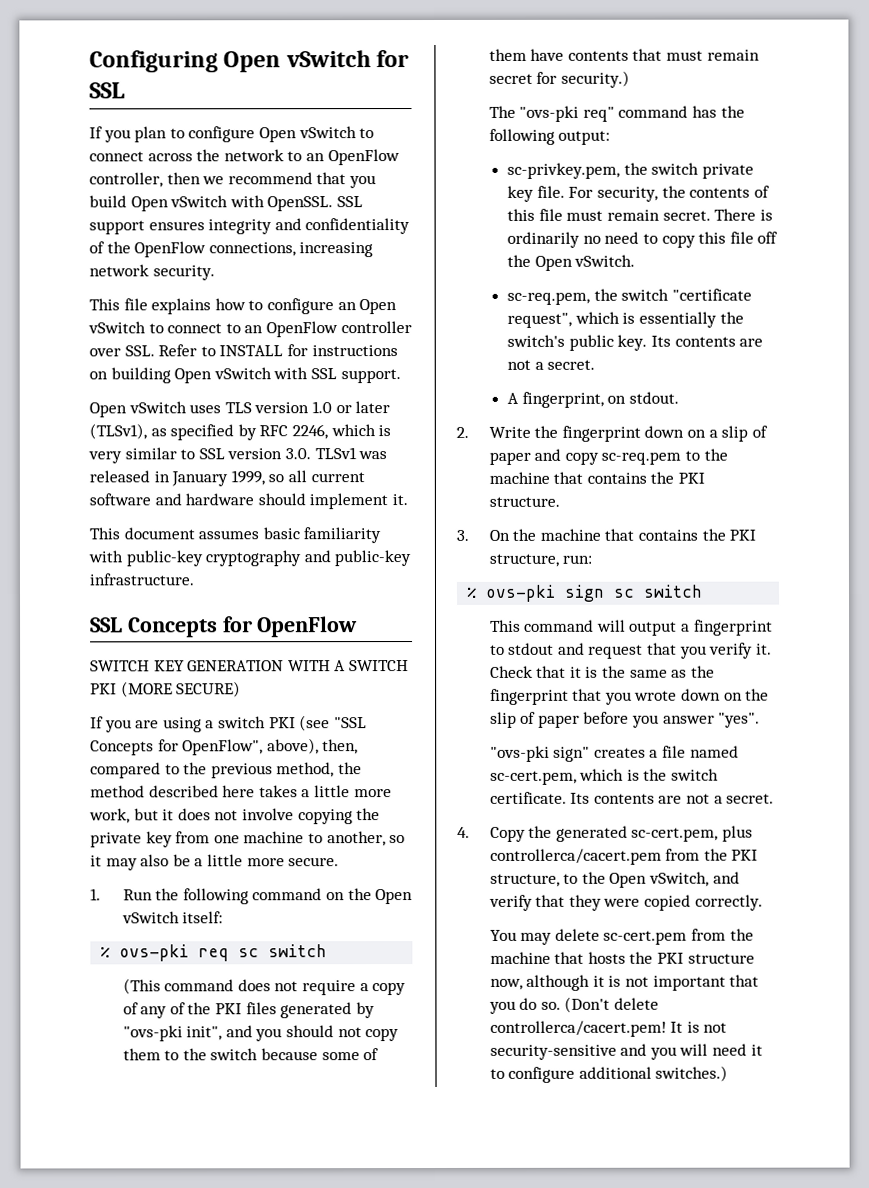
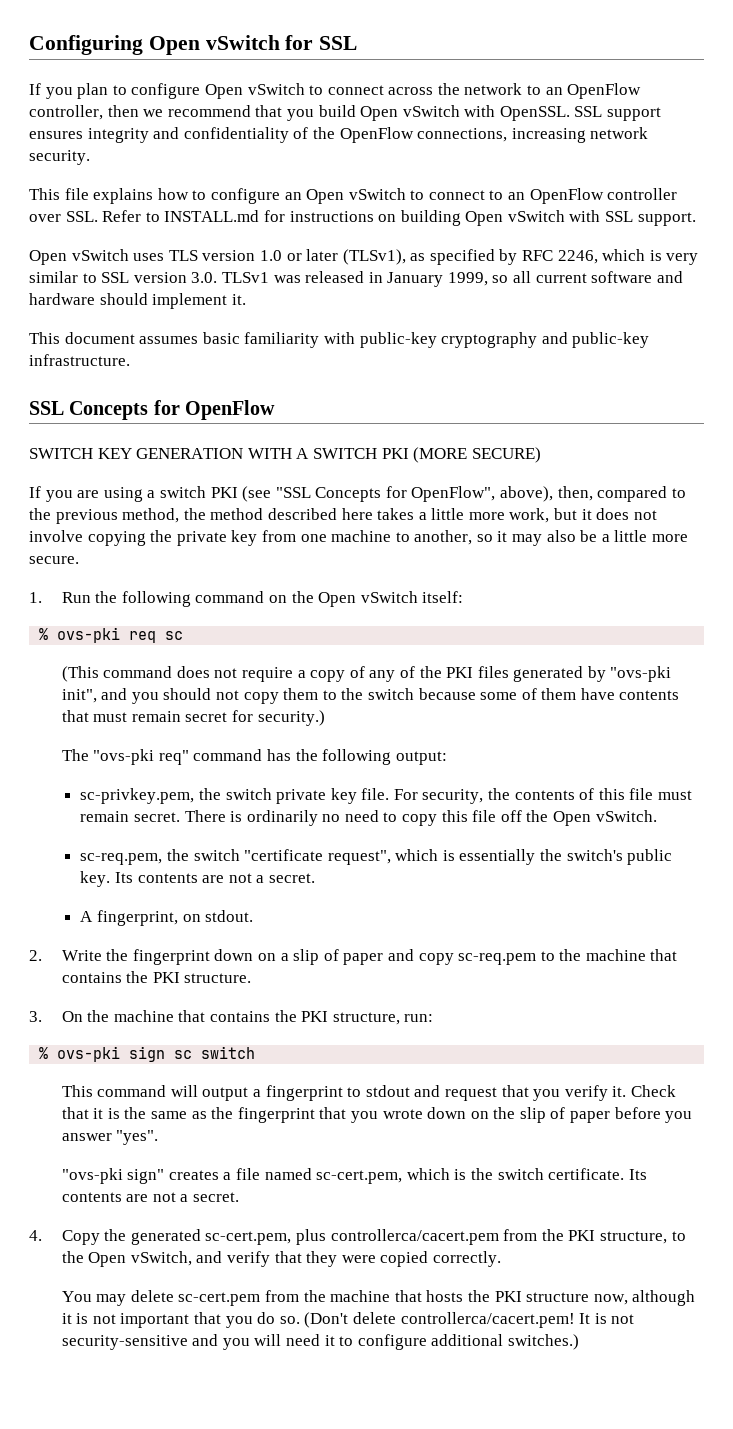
- This file explains how to configure an Open vSwitch to connect to an OpenFlow controller over SSL. Refer to INSTALL for instructions on building Open vSwitch with SSL support.
+ This file explains how to configure an Open vSwitch to connect to an OpenFlow controller over SSL. Refer to INSTALL.md for instructions on building Open vSwitch with SSL support.
- % ovs-pki req sc switch
+ % ovs-pki req sc

